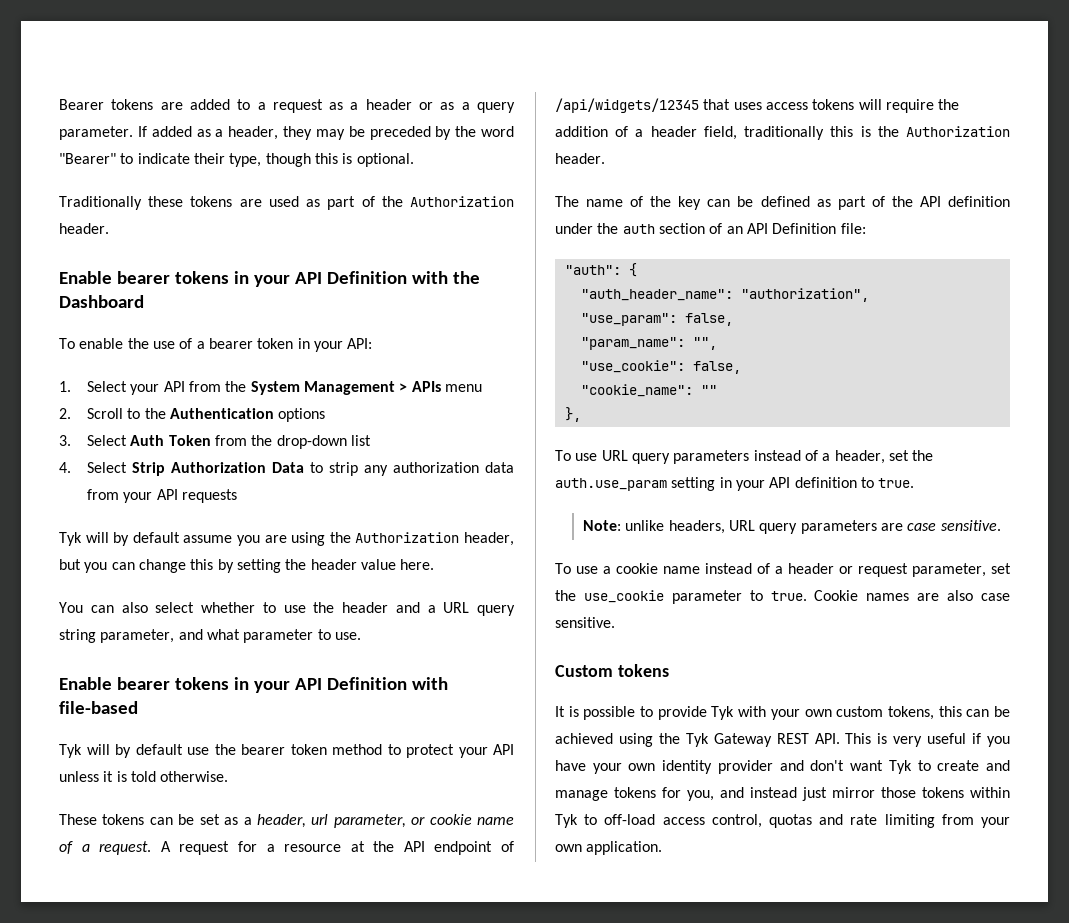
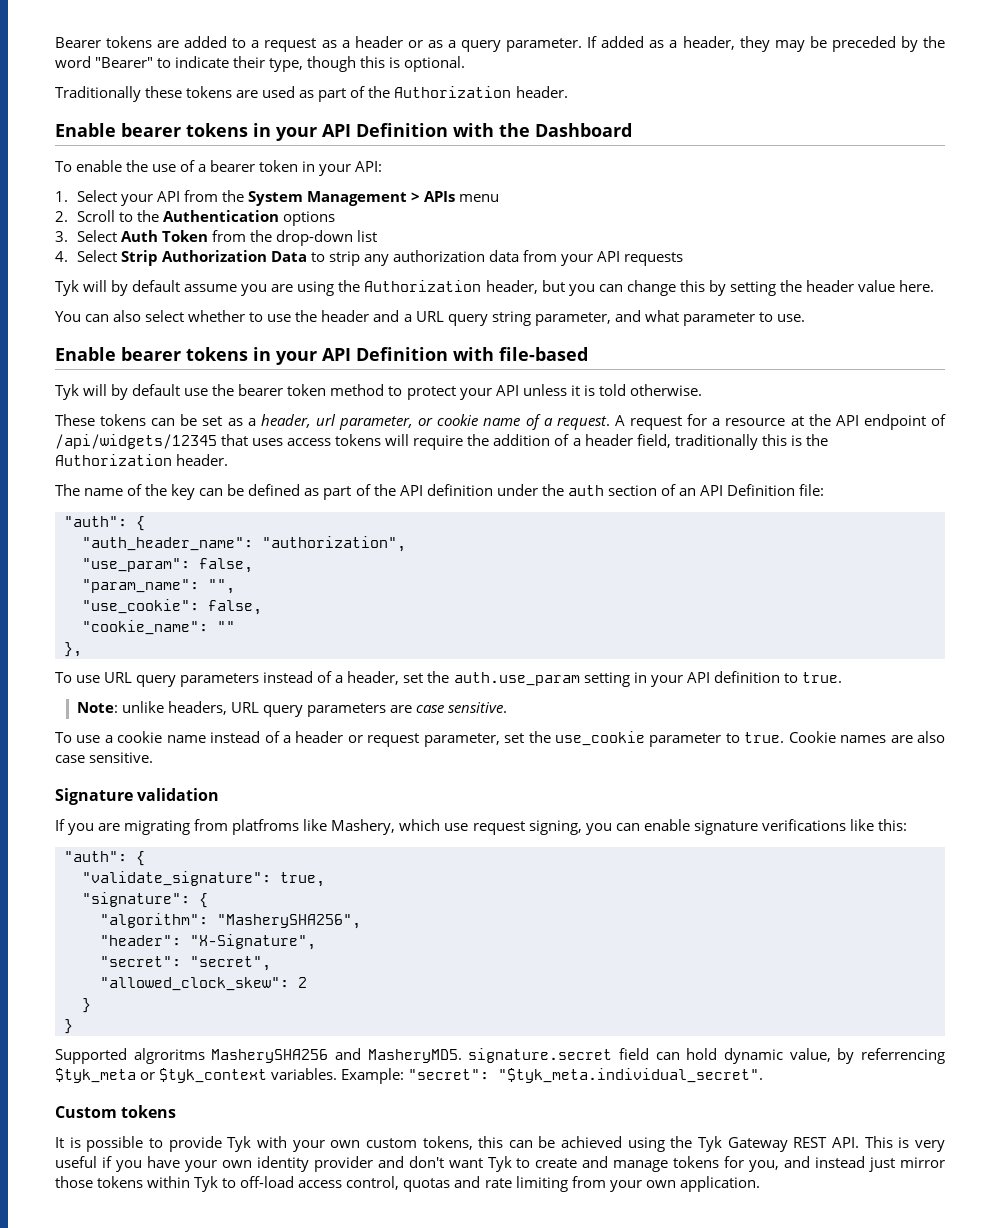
+ Signature validation
+ If you are migrating from platfroms like Mashery, which use request signing, you can enable signature verifications like this:
+ "auth": {
+ "validate_signature": true,
+ "signature": {
+ "algorithm": "MasherySHA256",
+ "header": "X-Signature",
+ "secret": "secret",
+ "allowed_clock_skew": 2
+ }
+ }
+ Supported algroritms MasherySHA256 and MasheryMD5. signature.secret field can hold dynamic value, by referrencing $tyk_meta or $tyk_context variables. Example: "secret": "$tyk_meta.individual_secret".

